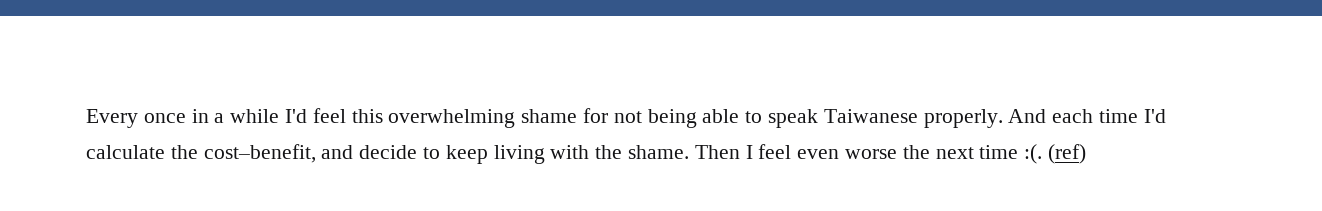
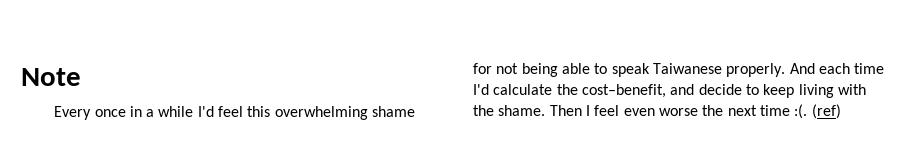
+ Note

